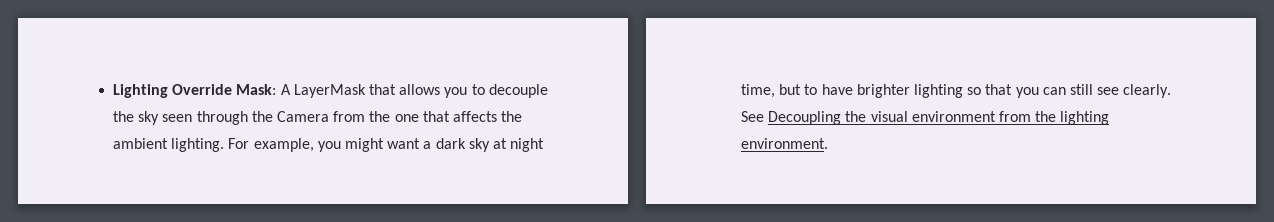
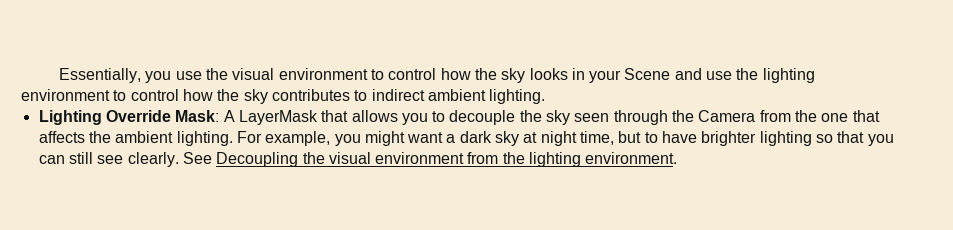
+ Essentially, you use the visual environment to control how the sky looks in your Scene and use the lighting environment to control how the sky contributes to indirect ambient lighting.

